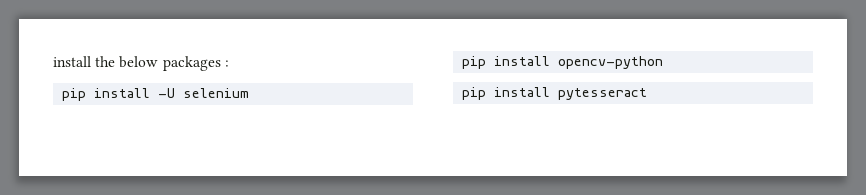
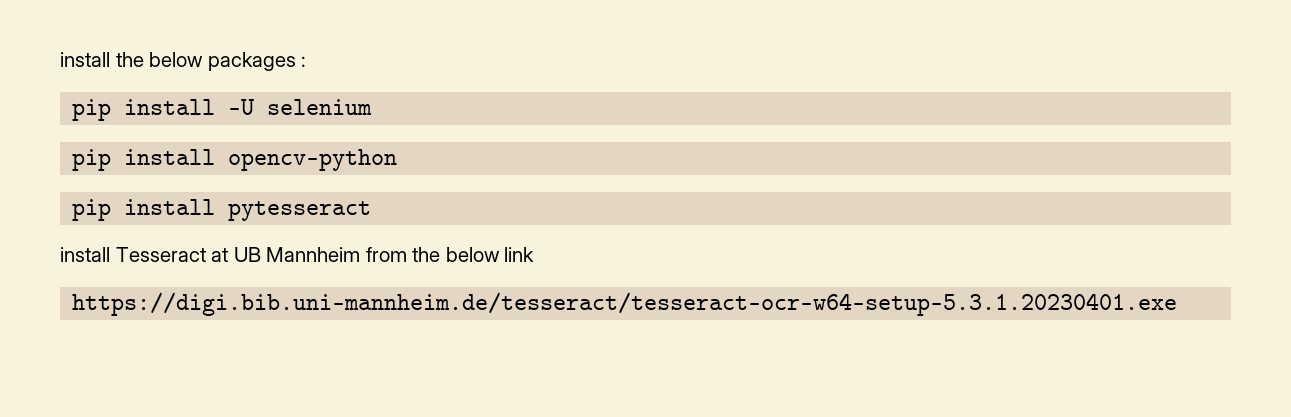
+ install Tesseract at UB Mannheim from the below link
+ https://digi.bib.uni-mannheim.de/tesseract/tesseract-ocr-w64-setup-5.3.1.20230401.exe

